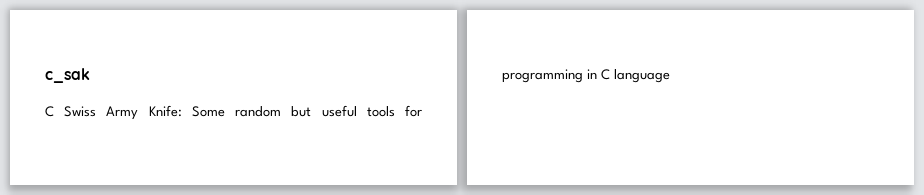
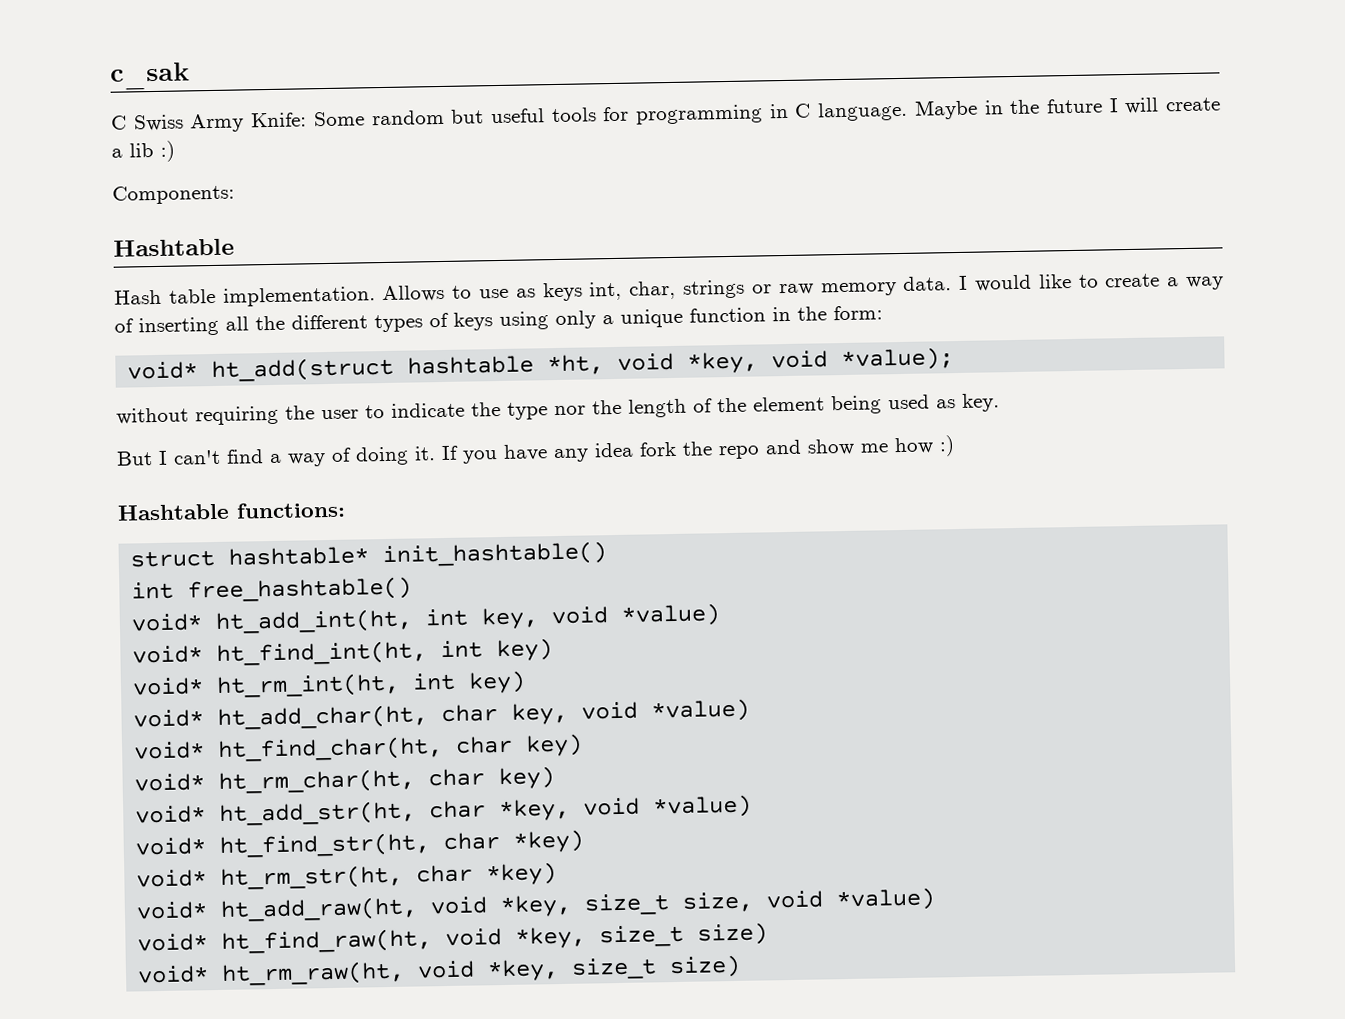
- C Swiss Army Knife: Some random but useful tools for programming in C language
+ C Swiss Army Knife: Some random but useful tools for programming in C language. Maybe in the future I will create a lib :)
+ Components:
+ Hashtable
+ Hash table implementation. Allows to use as keys int, char, strings or raw memory data. I would like to create a way of inserting all the different types of keys using only a unique function in the form:
+ void* ht_add(struct hashtable *ht, void *key, void *value);
+ without requiring the user to indicate the type nor the length of the element being used as key.
+ But I can't find a way of doing it. If you have any idea fork the repo and show me how :)
+ Hashtable functions:
+ struct hashtable* init_hashtable()
+ int free_hashtable()
+ void* ht_add_int(ht, int key, void *value)
+ void* ht_find_int(ht, int key)
+ void* ht_rm_int(ht, int key)
+ void* ht_add_char(ht, char key, void *value)
+ void* ht_find_char(ht, char key)
+ void* ht_rm_char(ht, char key)
+ void* ht_add_str(ht, char *key, void *value)
+ void* ht_find_str(ht, char *key)
+ void* ht_rm_str(ht, char *key)
+ void* ht_add_raw(ht, void *key, size_t size, void *value)
+ void* ht_find_raw(ht, void *key, size_t size)
+ void* ht_rm_raw(ht, void *key, size_t size)

